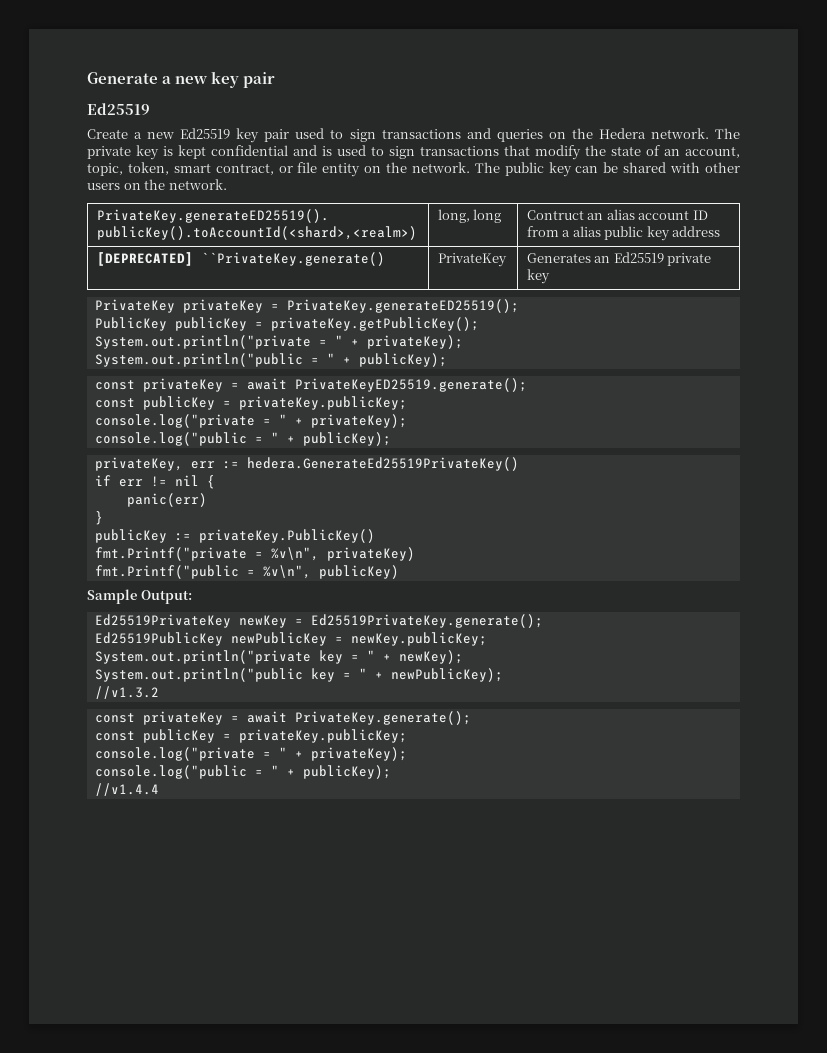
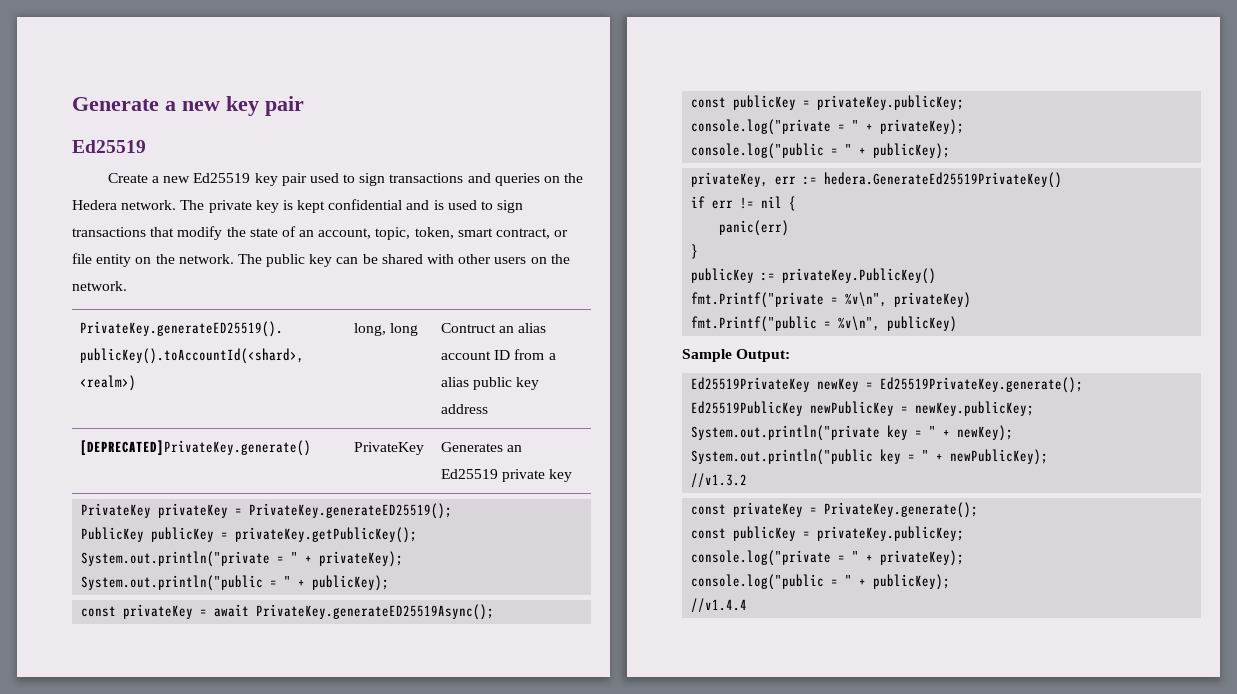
- [DEPRECATED] ``PrivateKey.generate() | PrivateKey | Generates an Ed25519 private key
+ [DEPRECATED]PrivateKey.generate() | PrivateKey | Generates an Ed25519 private key
- const privateKey = await PrivateKeyED25519.generate();
+ const privateKey = await PrivateKey.generateED25519Async();
- const privateKey = await PrivateKey.generate();
+ const privateKey = PrivateKey.generate();

